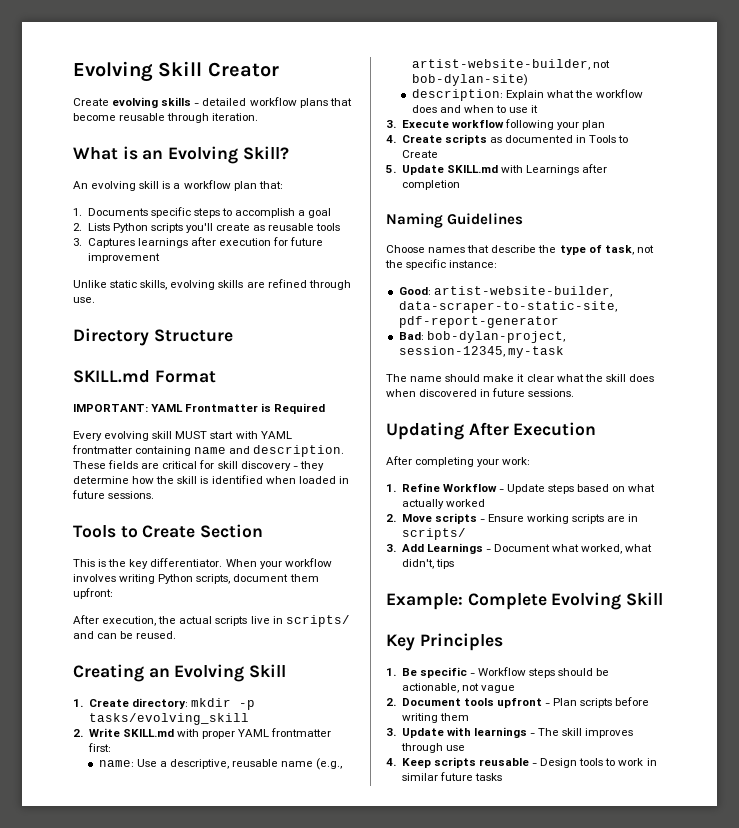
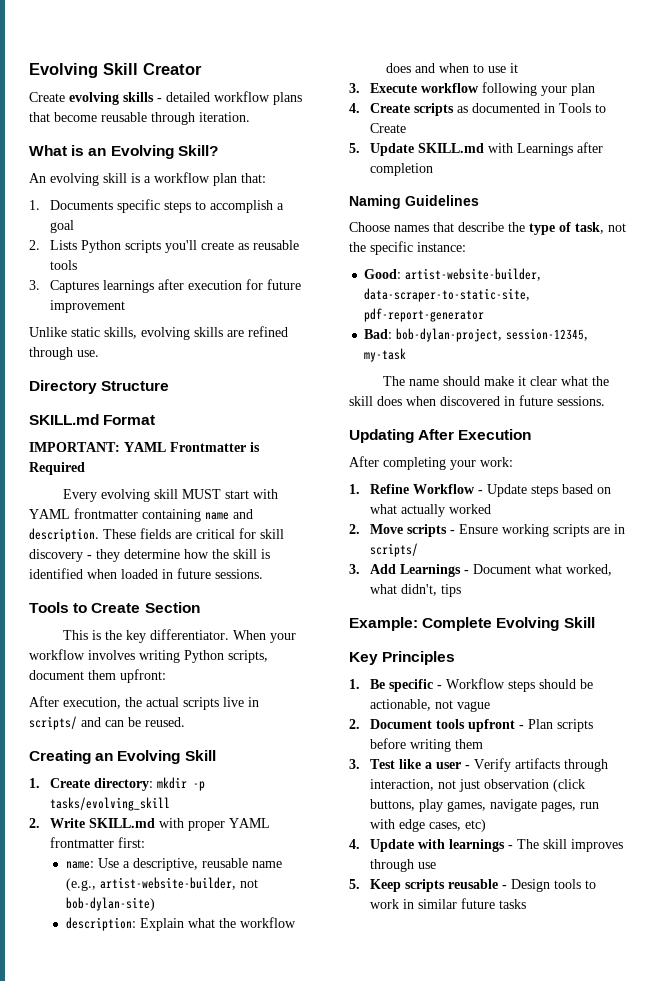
- 3. Update with learnings - The skill improves through use
+ 3. Test like a user - Verify artifacts through interaction, not just observation (click buttons, play games, navigate pages, run with edge cases, etc)
+ 4. Update with learnings - The skill improves through use
- 4. Keep scripts reusable - Design tools to work in similar future tasks
+ 5. Keep scripts reusable - Design tools to work in similar future tasks

